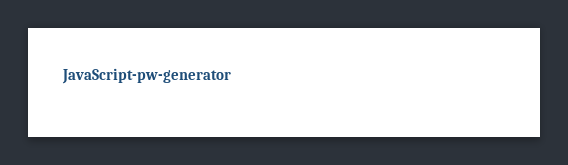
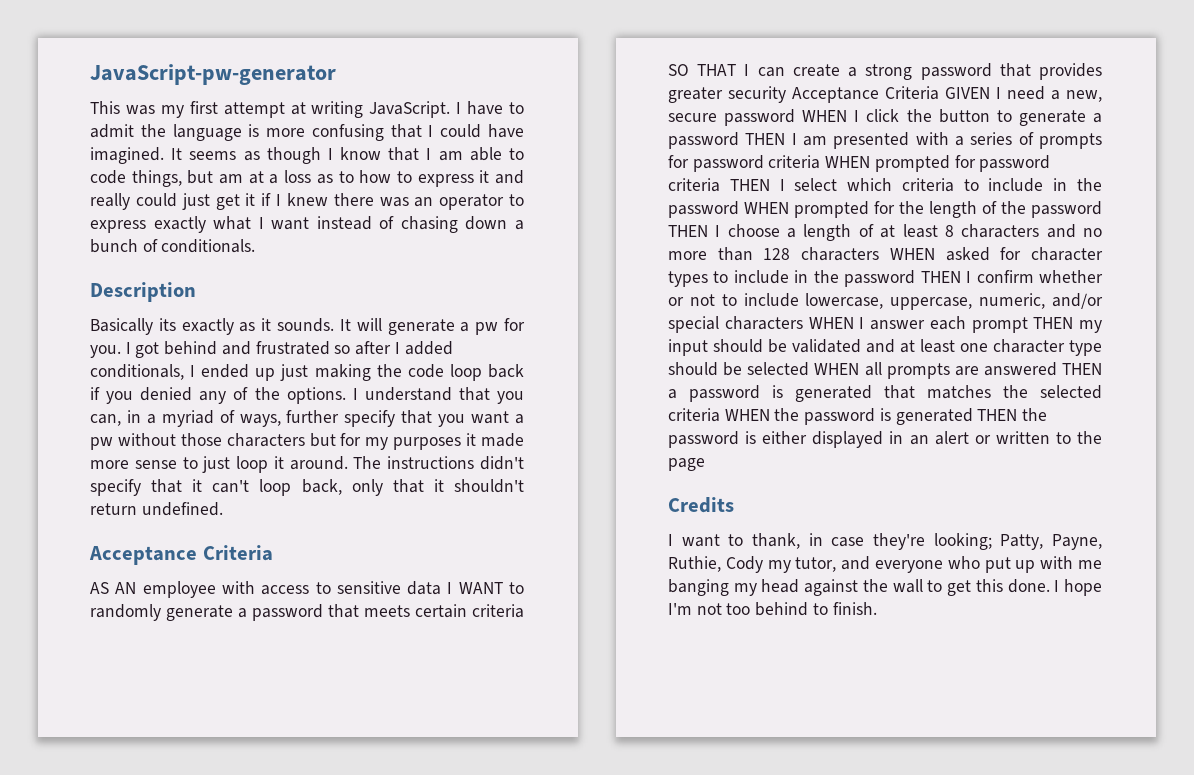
+ This was my first attempt at writing JavaScript. I have to admit the language is more confusing that I could have imagined. It seems as though I know that I am able to code things, but am at a loss as to how to express it and really could just get it if I knew there was an operator to express exactly what I want instead of chasing down a bunch of conditionals.
+ Description
+ Basically its exactly as it sounds. It will generate a pw for you. I got behind and frustrated so after I added conditionals, I ended up just making the code loop back if you denied any of the options. I understand that you can, in a myriad of ways, further specify that you want a pw without those characters but for my purposes it made more sense to just loop it around. The instructions didn't specify that it can't loop back, only that it shouldn't return undefined.
+ Acceptance Criteria
+ AS AN employee with access to sensitive data I WANT to randomly generate a password that meets certain criteria SO THAT I can create a strong password that provides greater security Acceptance Criteria GIVEN I need a new, secure password WHEN I click the button to generate a password THEN I am presented with a series of prompts for password criteria WHEN prompted for password criteria THEN I select which criteria to include in the password WHEN prompted for the length of the password THEN I choose a length of at least 8 characters and no more than 128 characters WHEN asked for character types to include in the password THEN I confirm whether or not to include lowercase, uppercase, numeric, and/or special characters WHEN I answer each prompt THEN my input should be validated and at least one character type should be selected WHEN all prompts are answered THEN a password is generated that matches the selected criteria WHEN the password is generated THEN the password is either displayed in an alert or written to the page
+ Credits
+ I want to thank, in case they're looking; Patty, Payne, Ruthie, Cody my tutor, and everyone who put up with me banging my head against the wall to get this done. I hope I'm not too behind to finish.

